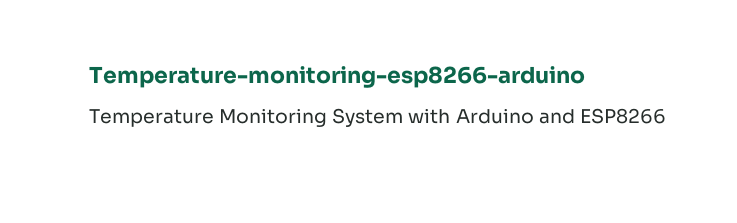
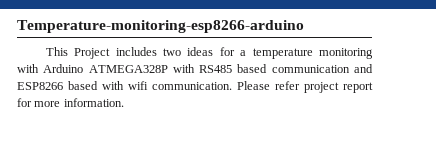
- Temperature Monitoring System with Arduino and ESP8266
+ This Project includes two ideas for a temperature monitoring with Arduino ATMEGA328P with RS485 based communication and ESP8266 based with wifi communication. Please refer project report for more information.

